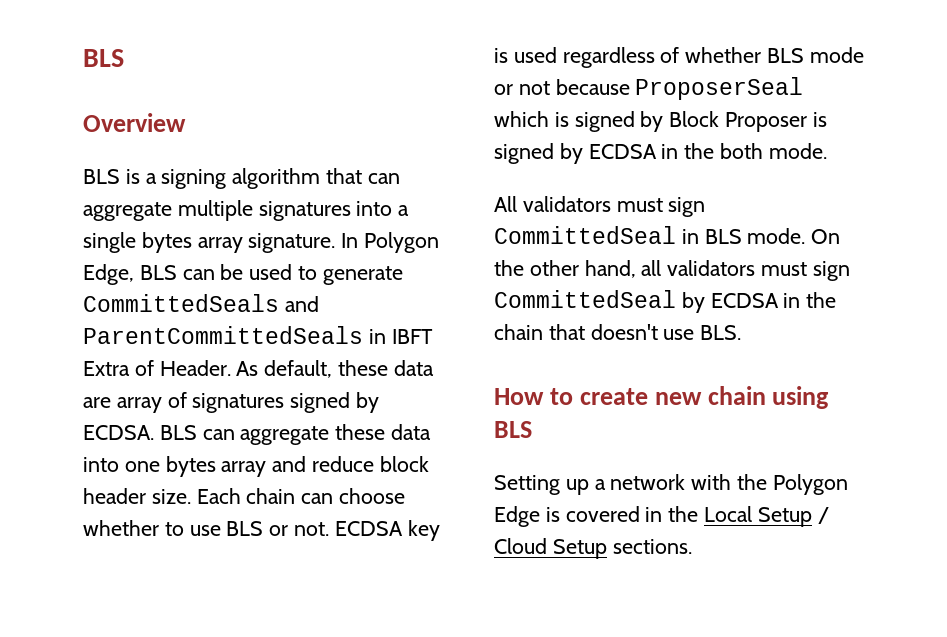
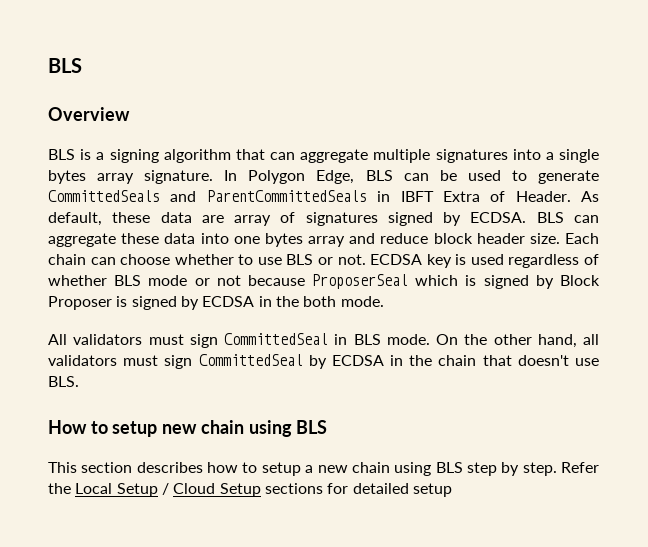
- How to create new chain using BLS
+ How to setup new chain using BLS
- Setting up a network with the Polygon Edge is covered in the Local Setup / Cloud Setup sections.
+ This section describes how to setup a new chain using BLS step by step. Refer the Local Setup / Cloud Setup sections for detailed setup

